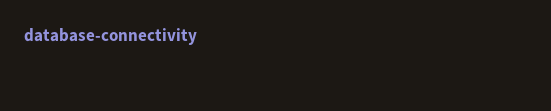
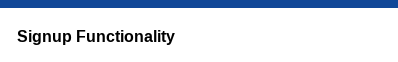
- database-connectivity
+ Signup Functionality

